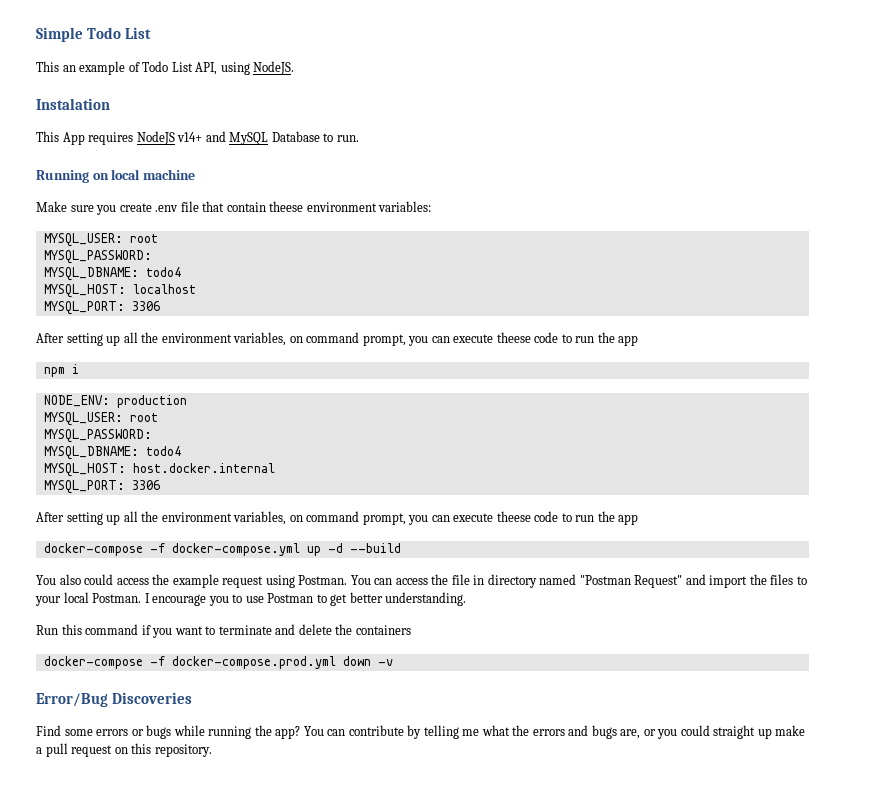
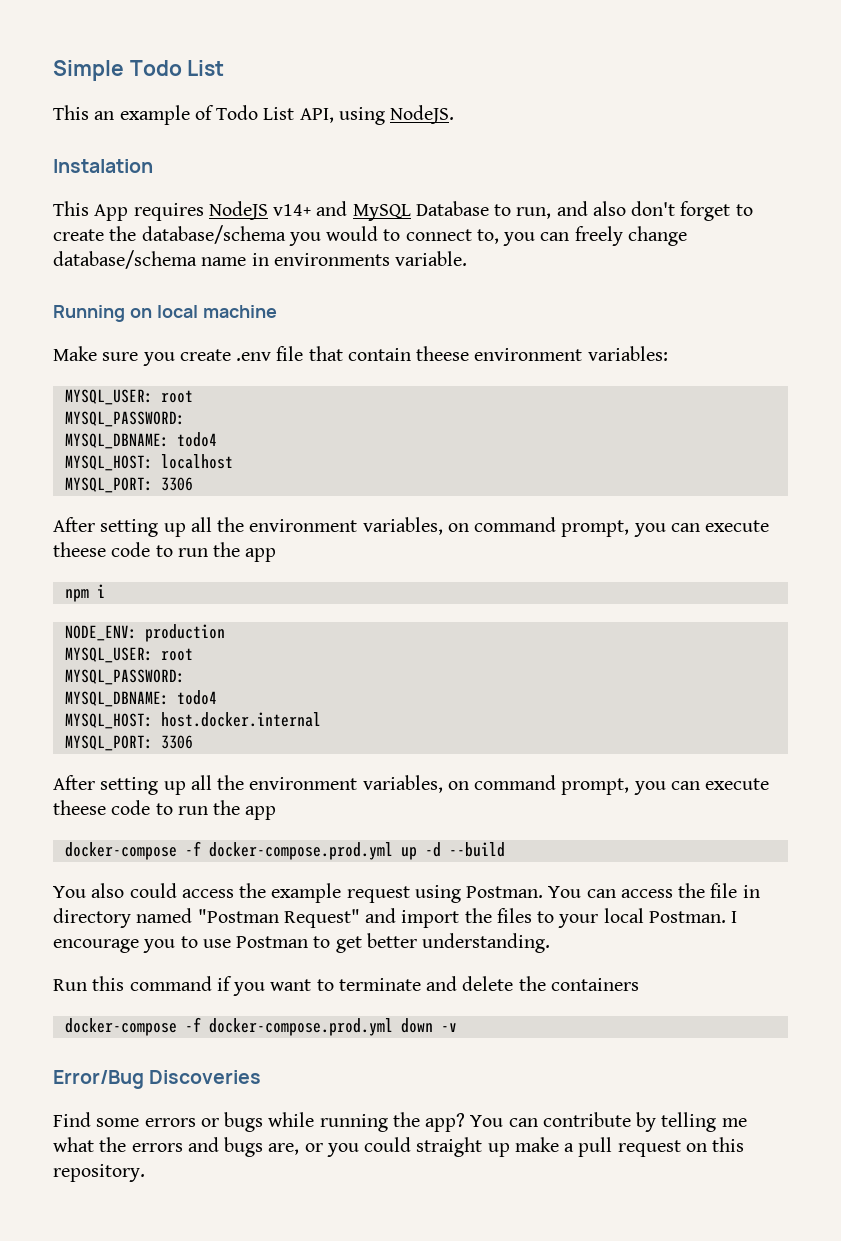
- This App requires NodeJS v14+ and MySQL Database to run.
+ This App requires NodeJS v14+ and MySQL Database to run, and also don't forget to create the database/schema you would to connect to, you can freely change database/schema name in environments variable.
- docker-compose -f docker-compose.yml up -d --build
+ docker-compose -f docker-compose.prod.yml up -d --build

